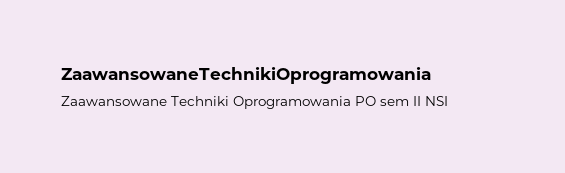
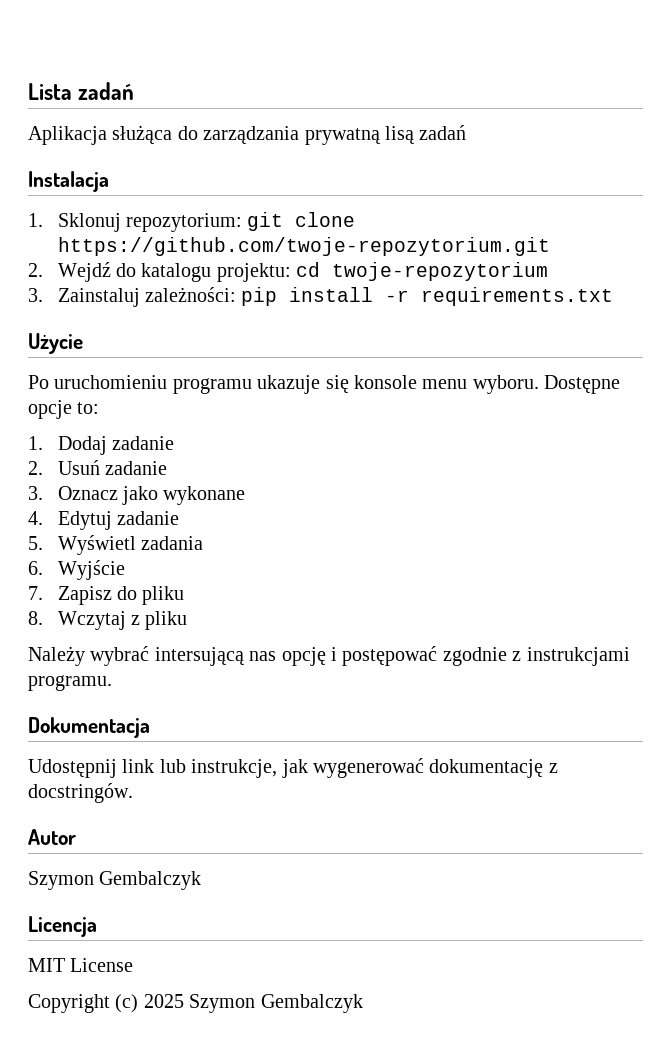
- ZaawansowaneTechnikiOprogramowania
- Zaawansowane Techniki Oprogramowania PO sem II NSI
+ Lista zadań
+ Aplikacja służąca do zarządzania prywatną lisą zadań
+ Instalacja
+ 1. Sklonuj repozytorium: git clone https://github.com/twoje-repozytorium.git
+ 2. Wejdź do katalogu projektu: cd twoje-repozytorium
+ 3. Zainstaluj zależności: pip install -r requirements.txt
+ Użycie
+ Po uruchomieniu programu ukazuje się konsole menu wyboru. Dostępne opcje to:
+ 1. Dodaj zadanie
+ 2. Usuń zadanie
+ 3. Oznacz jako wykonane
+ 4. Edytuj zadanie
+ 5. Wyświetl zadania
+ 6. Wyjście
+ 7. Zapisz do pliku
+ 8. Wczytaj z pliku
+ Należy wybrać intersującą nas opcję i postępować zgodnie z instrukcjami programu.
+ Dokumentacja
+ Udostępnij link lub instrukcje, jak wygenerować dokumentację z docstringów.
+ Autor
+ Szymon Gembalczyk
+ Licencja
+ MIT License
+ Copyright (c) 2025 Szymon Gembalczyk

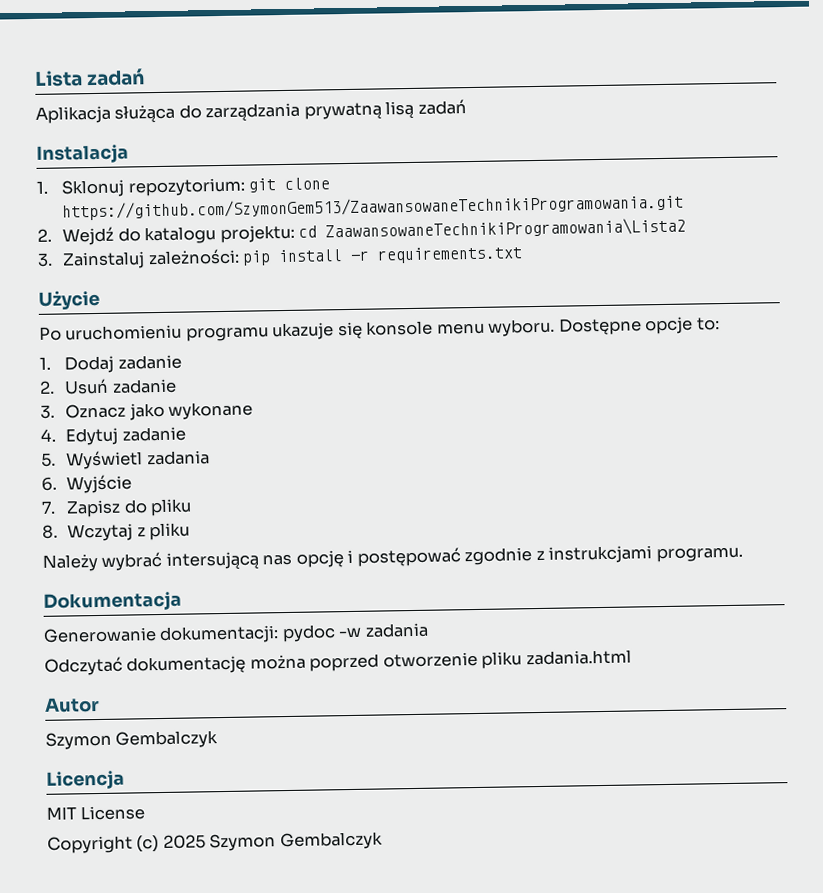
- 1. Sklonuj repozytorium: git clone https://github.com/twoje-repozytorium.git
+ 1. Sklonuj repozytorium: git clone https://github.com/SzymonGem513/ZaawansowaneTechnikiProgramowania.git
- 2. Wejdź do katalogu projektu: cd twoje-repozytorium
+ 2. Wejdź do katalogu projektu: cd ZaawansowaneTechnikiProgramowania\Lista2
- Udostępnij link lub instrukcje, jak wygenerować dokumentację z docstringów.
+ Generowanie dokumentacji: pydoc -w zadania
+ Odczytać dokumentację można poprzed otworzenie pliku zadania.html

